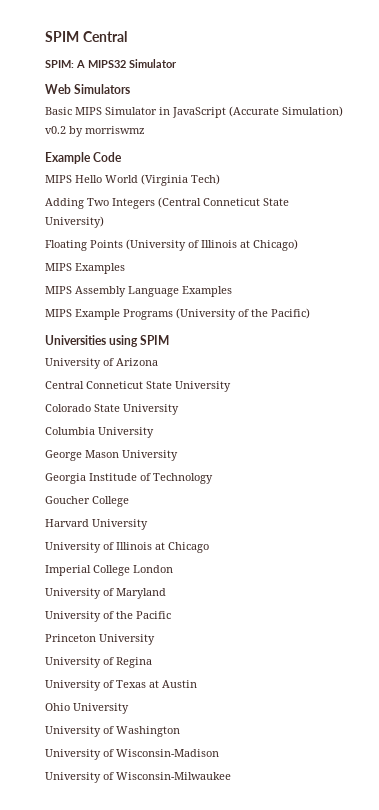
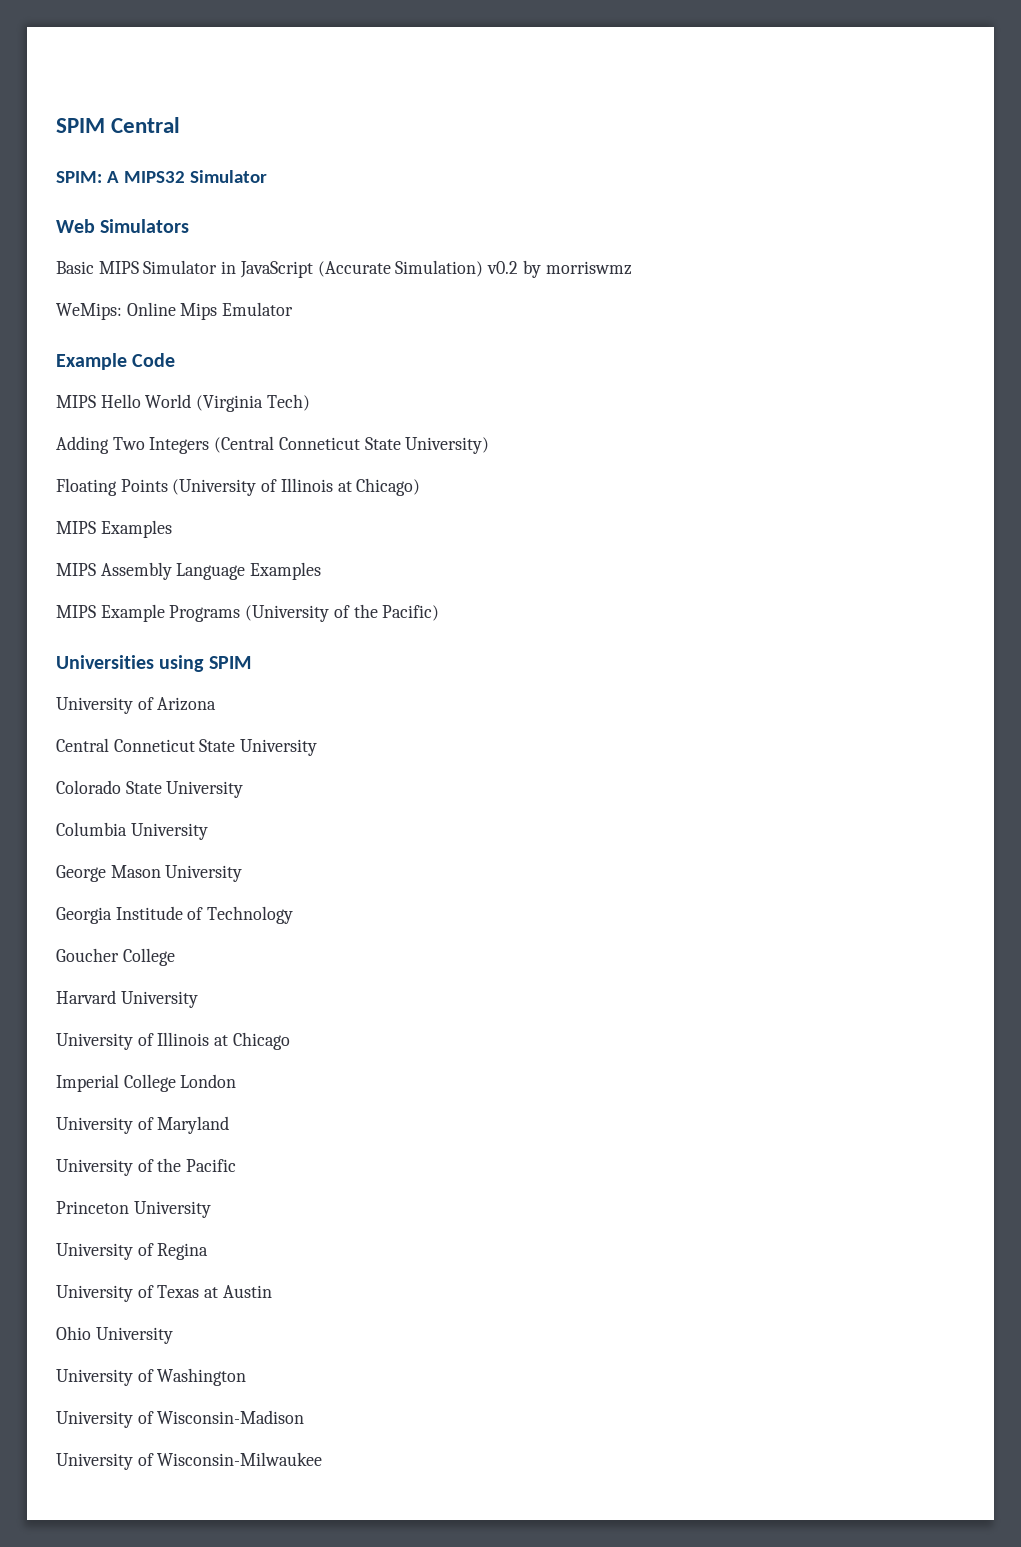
+ WeMips: Online Mips Emulator

